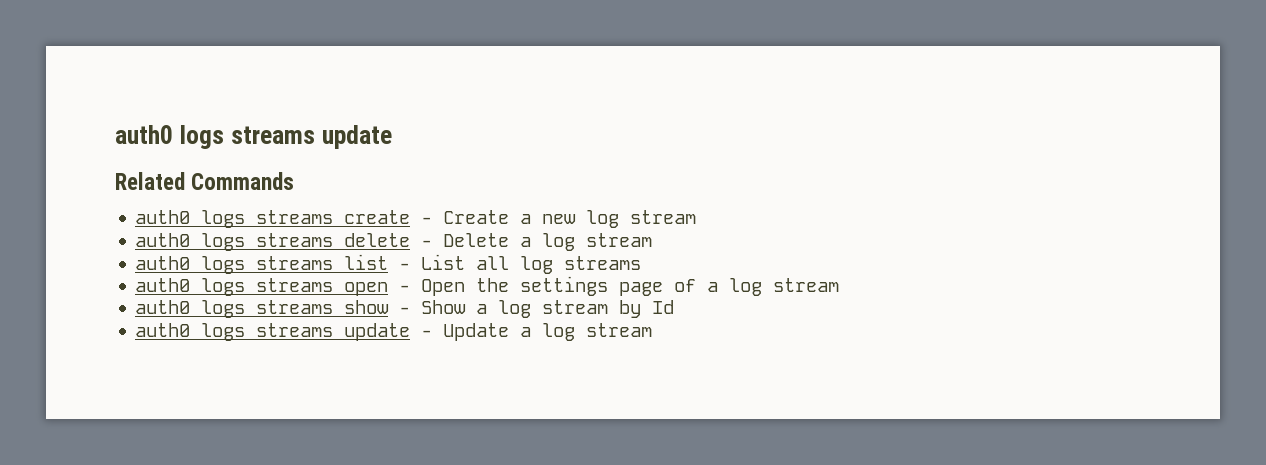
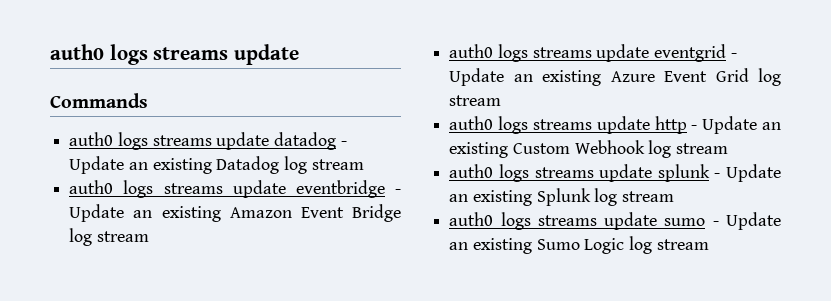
- Related Commands
+ Commands
- auth0 logs streams create - Create a new log stream
- auth0 logs streams delete - Delete a log stream
- auth0 logs streams list - List all log streams
- auth0 logs streams open - Open the settings page of a log stream
- auth0 logs streams show - Show a log stream by Id
- auth0 logs streams update - Update a log stream
+ auth0 logs streams update datadog - Update an existing Datadog log stream
+ auth0 logs streams update eventbridge - Update an existing Amazon Event Bridge log stream
+ auth0 logs streams update eventgrid - Update an existing Azure Event Grid log stream
+ auth0 logs streams update http - Update an existing Custom Webhook log stream
+ auth0 logs streams update splunk - Update an existing Splunk log stream
+ auth0 logs streams update sumo - Update an existing Sumo Logic log stream

